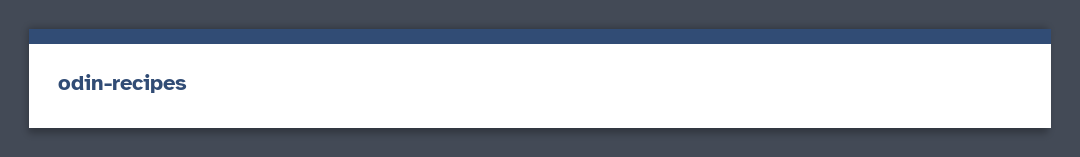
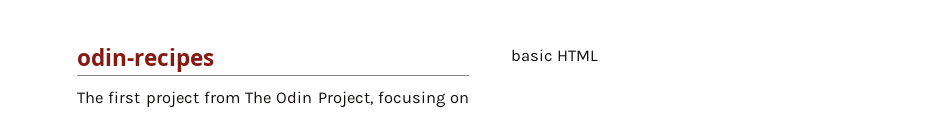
+ The first project from The Odin Project, focusing on basic HTML

